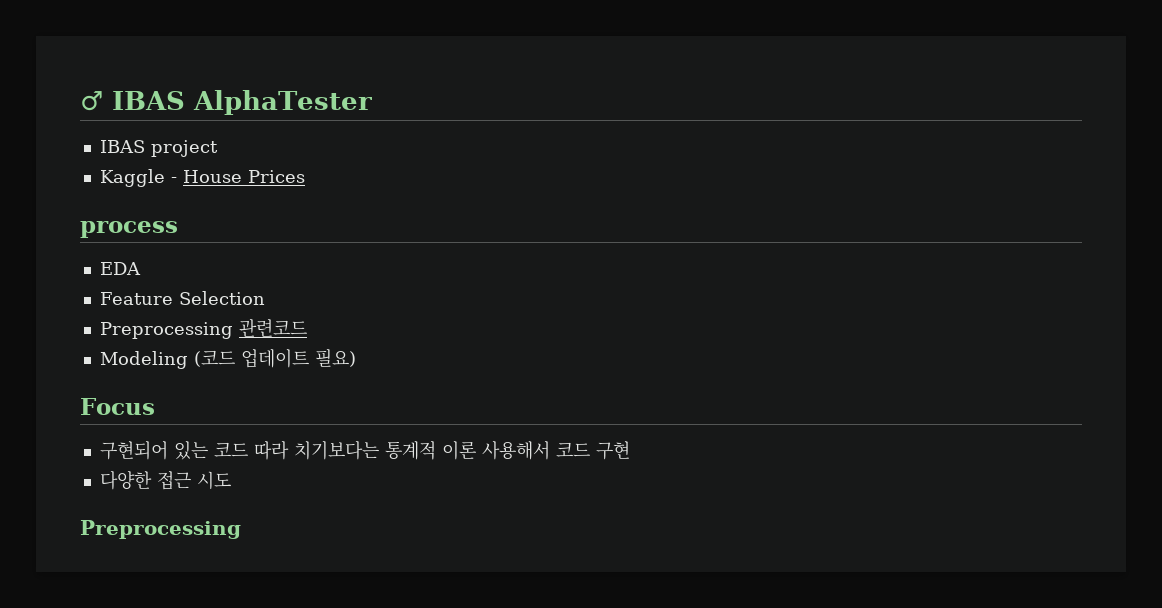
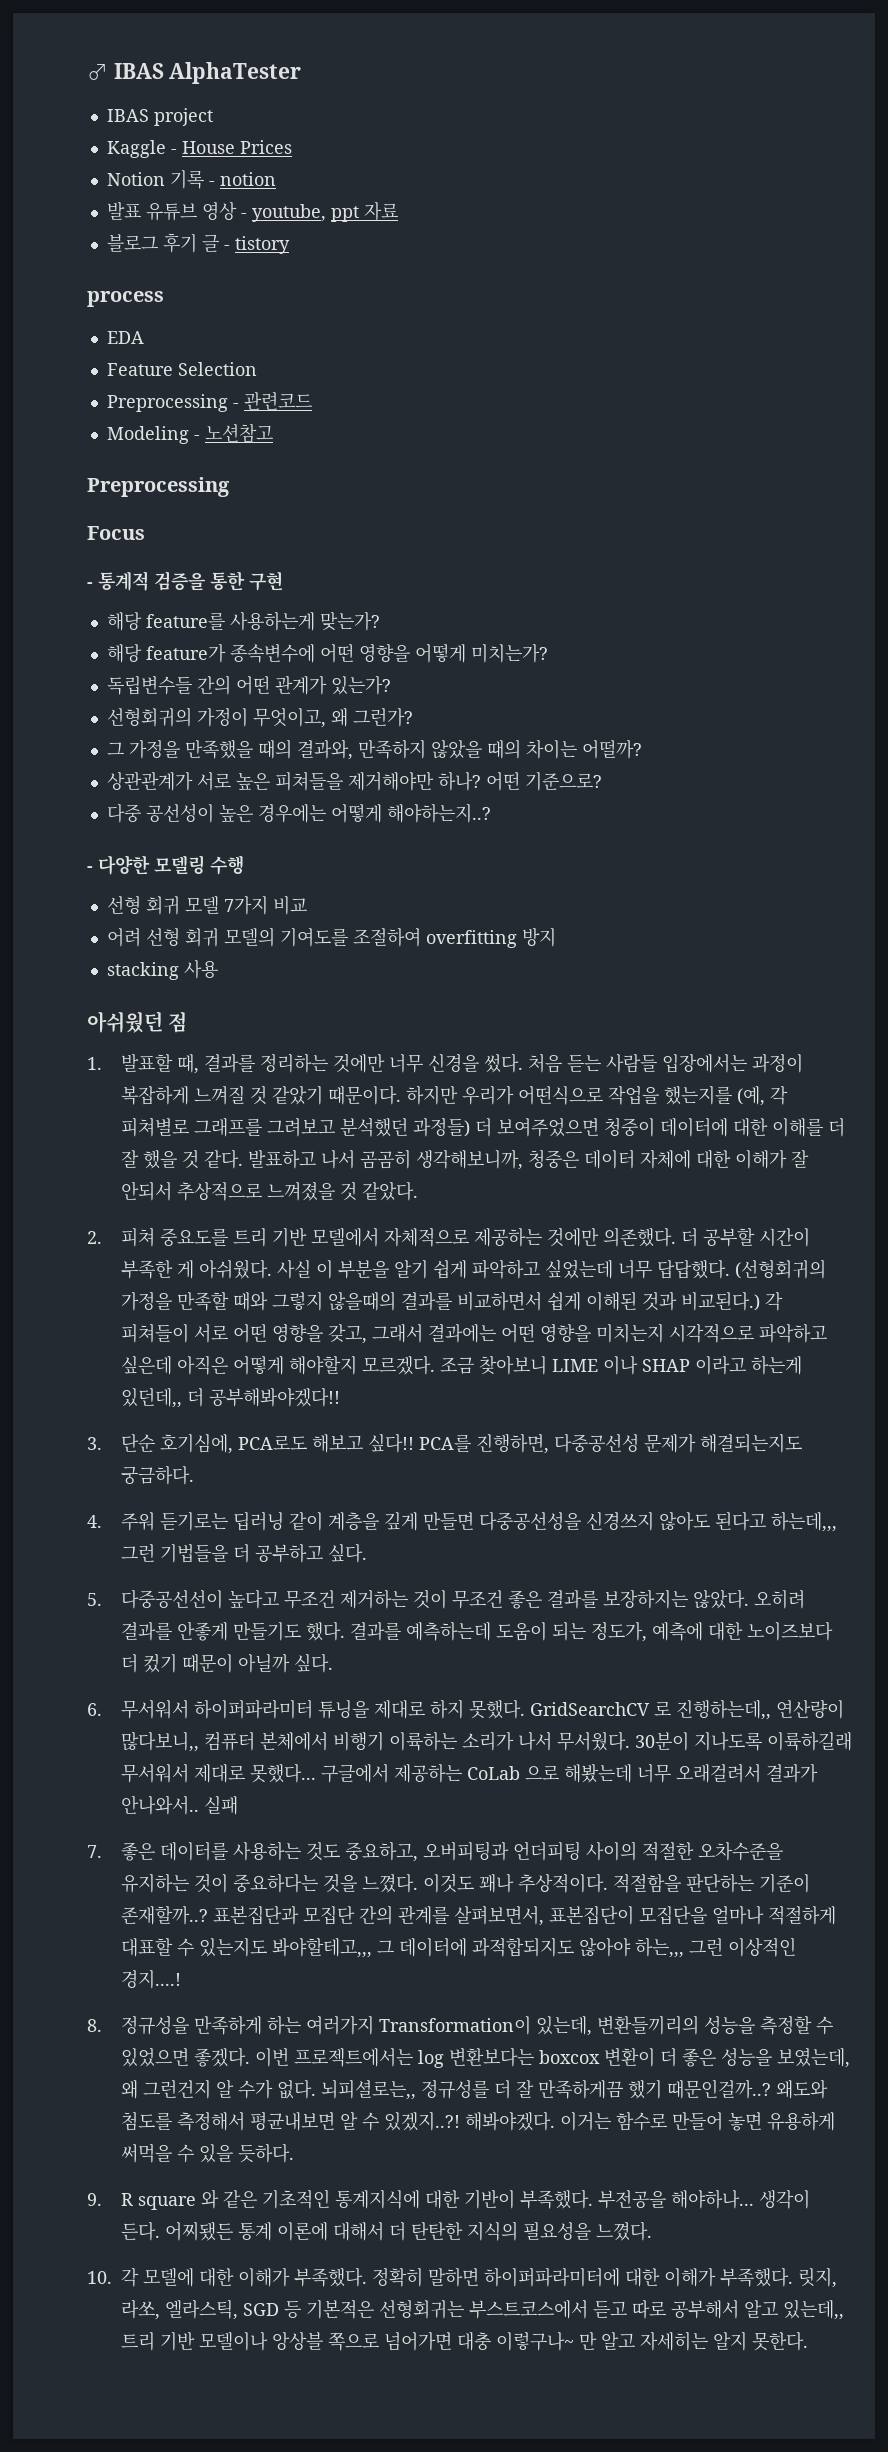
+ Notion 기록 - notion
+ 발표 유튜브 영상 - youtube, ppt 자료
+ 블로그 후기 글 - tistory
- Preprocessing 관련코드
+ Preprocessing - 관련코드
- Modeling (코드 업데이트 필요)
+ Modeling - 노션참고
+ Preprocessing
  Focus
- 구현되어 있는 코드 따라 치기보다는 통계적 이론 사용해서 코드 구현
- 다양한 접근 시도
- Preprocessing
+ - 통계적 검증을 통한 구현
+ 해당 feature를 사용하는게 맞는가?
+ 해당 feature가 종속변수에 어떤 영향을 어떻게 미치는가?
+ 독립변수들 간의 어떤 관계가 있는가?
+ 선형회귀의 가정이 무엇이고, 왜 그런가?
+ 그 가정을 만족했을 때의 결과와, 만족하지 않았을 때의 차이는 어떨까?
+ 상관관계가 서로 높은 피쳐들을 제거해야만 하나? 어떤 기준으로?
+ 다중 공선성이 높은 경우에는 어떻게 해야하는지..?
+ - 다양한 모델링 수행
+ 선형 회귀 모델 7가지 비교
+ 어려 선형 회귀 모델의 기여도를 조절하여 overfitting 방지
+ stacking 사용
+ 아쉬웠던 점
+ 1. 발표할 때, 결과를 정리하는 것에만 너무 신경을 썼다. 처음 듣는 사람들 입장에서는 과정이 복잡하게 느껴질 것 같았기 때문이다. 하지만 우리가 어떤식으로 작업을 했는지를 (예, 각 피쳐별로 그래프를 그려보고 분석했던 과정들) 더 보여주었으면 청중이 데이터에 대한 이해를 더 잘 했을 것 같다. 발표하고 나서 곰곰히 생각해보니까, 청중은 데이터 자체에 대한 이해가 잘 안되서 추상적으로 느껴졌을 것 같았다.
+ 2. 피쳐 중요도를 트리 기반 모델에서 자체적으로 제공하는 것에만 의존했다. 더 공부할 시간이 부족한 게 아쉬웠다. 사실 이 부분을 알기 쉽게 파악하고 싶었는데 너무 답답했다. (선형회귀의 가정을 만족할 때와 그렇지 않을때의 결과를 비교하면서 쉽게 이해된 것과 비교된다.) 각 피쳐들이 서로 어떤 영향을 갖고, 그래서 결과에는 어떤 영향을 미치는지 시각적으로 파악하고 싶은데 아직은 어떻게 해야할지 모르겠다. 조금 찾아보니 LIME 이나 SHAP 이라고 하는게 있던데,, 더 공부해봐야겠다!!
+ 3. 단순 호기심에, PCA로도 해보고 싶다!! PCA를 진행하면, 다중공선성 문제가 해결되는지도 궁금하다.
+ 4. 주워 듣기로는 딥러닝 같이 계층을 깊게 만들면 다중공선성을 신경쓰지 않아도 된다고 하는데,,, 그런 기법들을 더 공부하고 싶다.
+ 5. 다중공선선이 높다고 무조건 제거하는 것이 무조건 좋은 결과를 보장하지는 않았다. 오히려 결과를 안좋게 만들기도 했다. 결과를 예측하는데 도움이 되는 정도가, 예측에 대한 노이즈보다 더 컸기 때문이 아닐까 싶다.
+ 6. 무서워서 하이퍼파라미터 튜닝을 제대로 하지 못했다. GridSearchCV 로 진행하는데,, 연산량이 많다보니,, 컴퓨터 본체에서 비행기 이륙하는 소리가 나서 무서웠다. 30분이 지나도록 이륙하길래 무서워서 제대로 못했다... 구글에서 제공하는 CoLab 으로 해봤는데 너무 오래걸려서 결과가 안나와서.. 실패
+ 7. 좋은 데이터를 사용하는 것도 중요하고, 오버피팅과 언더피팅 사이의 적절한 오차수준을 유지하는 것이 중요하다는 것을 느꼈다. 이것도 꽤나 추상적이다. 적절함을 판단하는 기준이 존재할까..? 표본집단과 모집단 간의 관계를 살펴보면서, 표본집단이 모집단을 얼마나 적절하게 대표할 수 있는지도 봐야할테고,,, 그 데이터에 과적합되지도 않아야 하는,,, 그런 이상적인 경지....!
+ 8. 정규성을 만족하게 하는 여러가지 Transformation이 있는데, 변환들끼리의 성능을 측정할 수 있었으면 좋겠다. 이번 프로젝트에서는 log 변환보다는 boxcox 변환이 더 좋은 성능을 보였는데, 왜 그런건지 알 수가 없다. 뇌피셜로는,, 정규성를 더 잘 만족하게끔 했기 때문인걸까..? 왜도와 첨도를 측정해서 평균내보면 알 수 있겠지..?! 해봐야겠다. 이거는 함수로 만들어 놓면 유용하게 써먹을 수 있을 듯하다.
+ 9. R square 와 같은 기초적인 통계지식에 대한 기반이 부족했다. 부전공을 해야하나... 생각이 든다. 어찌됐든 통계 이론에 대해서 더 탄탄한 지식의 필요성을 느꼈다.
+ 10. 각 모델에 대한 이해가 부족했다. 정확히 말하면 하이퍼파라미터에 대한 이해가 부족했다. 릿지, 라쏘, 엘라스틱, SGD 등 기본적은 선형회귀는 부스트코스에서 듣고 따로 공부해서 알고 있는데,, 트리 기반 모델이나 앙상블 쪽으로 넘어가면 대충 이렇구나~ 만 알고 자세히는 알지 못한다.

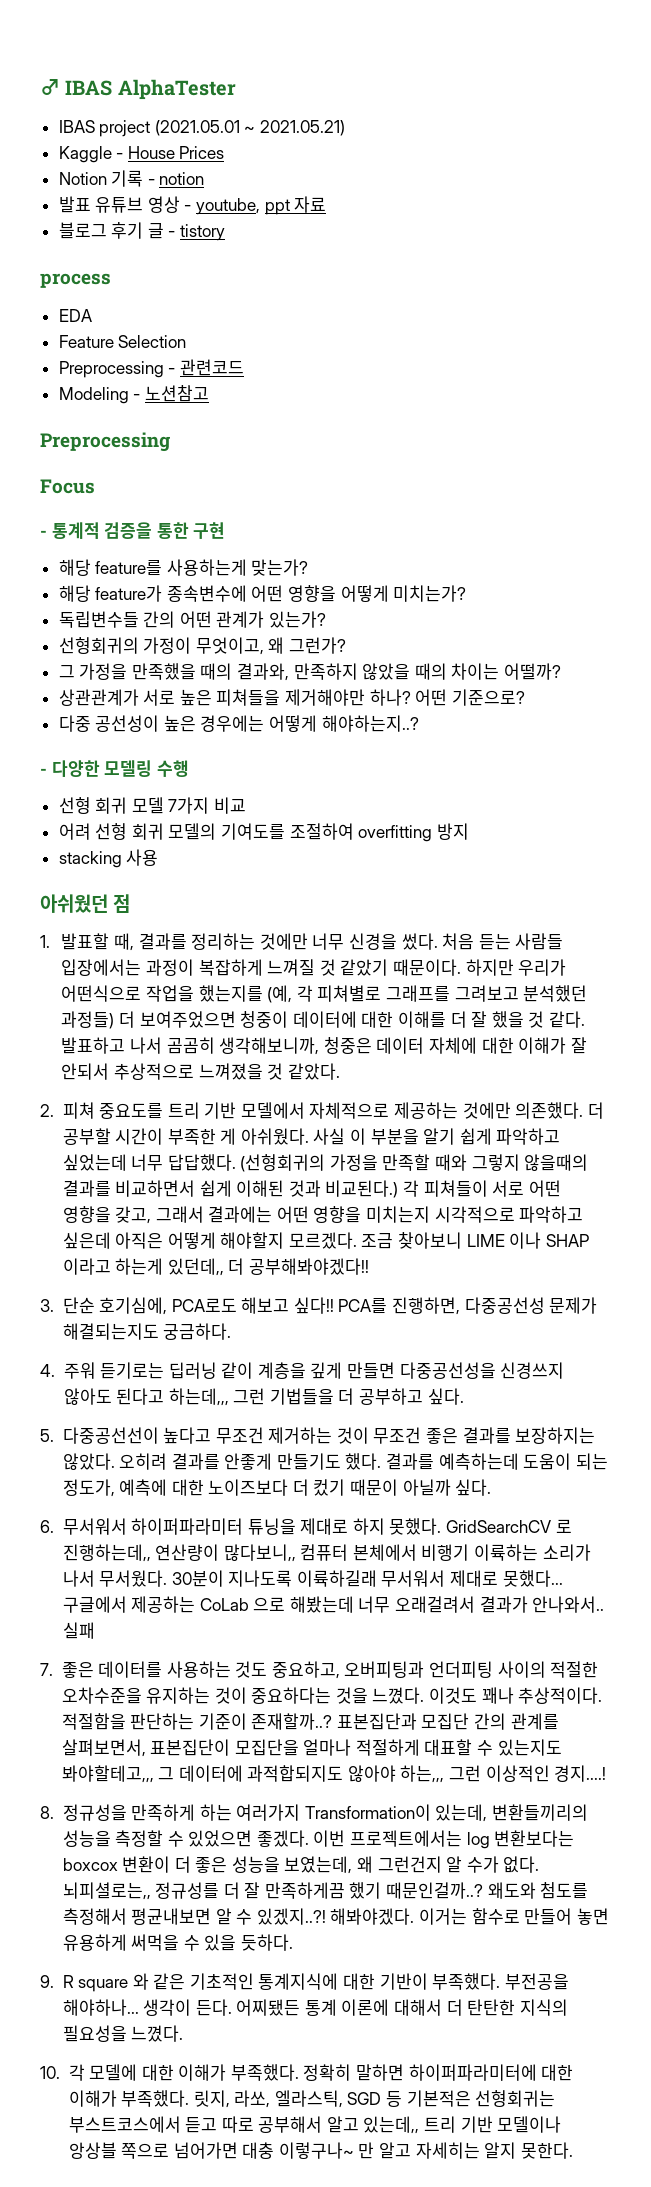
- IBAS project
+ IBAS project (2021.05.01 ~ 2021.05.21)

